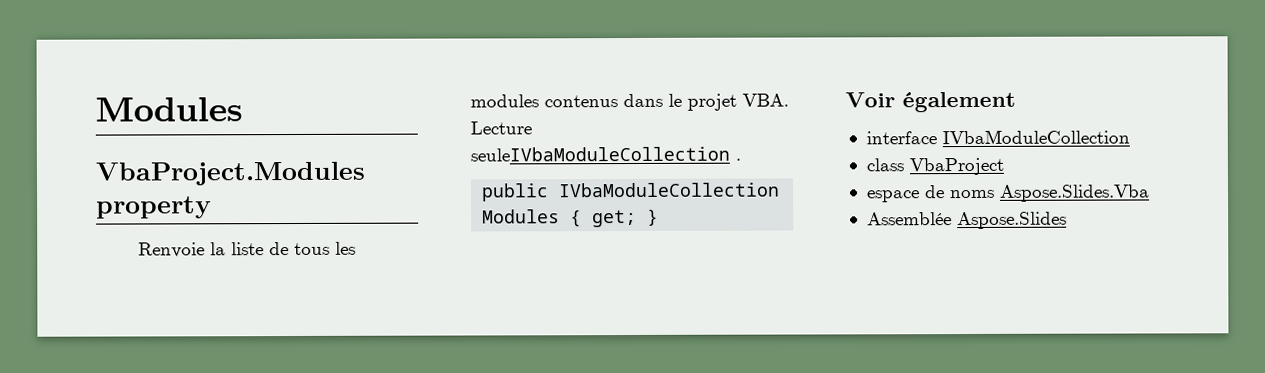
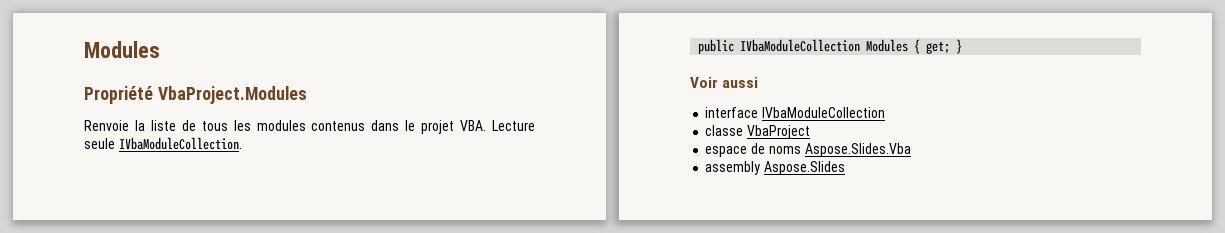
- VbaProject.Modules property
+ Propriété VbaProject.Modules
- Renvoie la liste de tous les modules contenus dans le projet VBA. Lecture seuleIVbaModuleCollection .
+ Renvoie la liste de tous les modules contenus dans le projet VBA. Lecture seule IVbaModuleCollection.
- Voir également
+ Voir aussi
- class VbaProject
+ classe VbaProject
- Assemblée Aspose.Slides
+ assembly Aspose.Slides

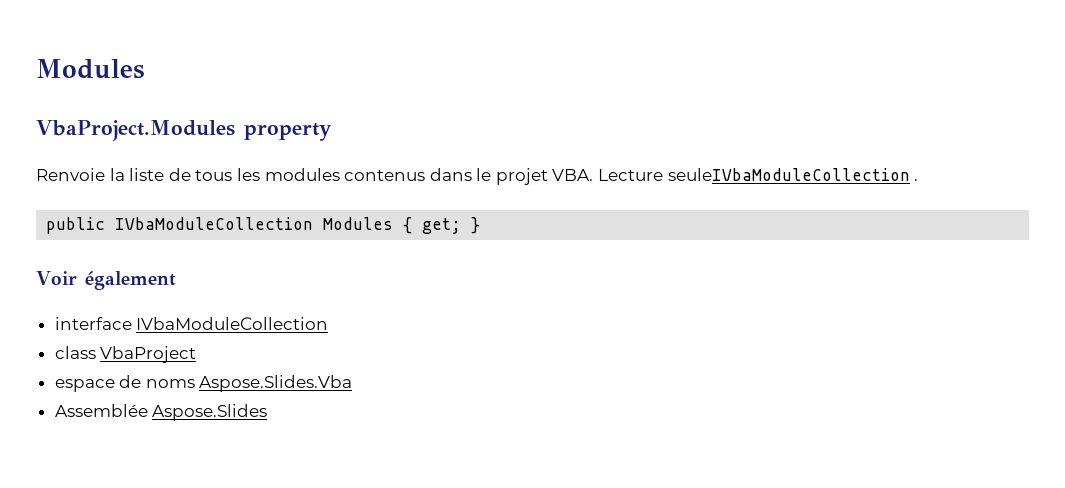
- Propriété VbaProject.Modules
+ VbaProject.Modules property
- Renvoie la liste de tous les modules contenus dans le projet VBA. Lecture seule IVbaModuleCollection.
+ Renvoie la liste de tous les modules contenus dans le projet VBA. Lecture seuleIVbaModuleCollection .
- Voir aussi
+ Voir également
- classe VbaProject
+ class VbaProject
- assembly Aspose.Slides
+ Assemblée Aspose.Slides

